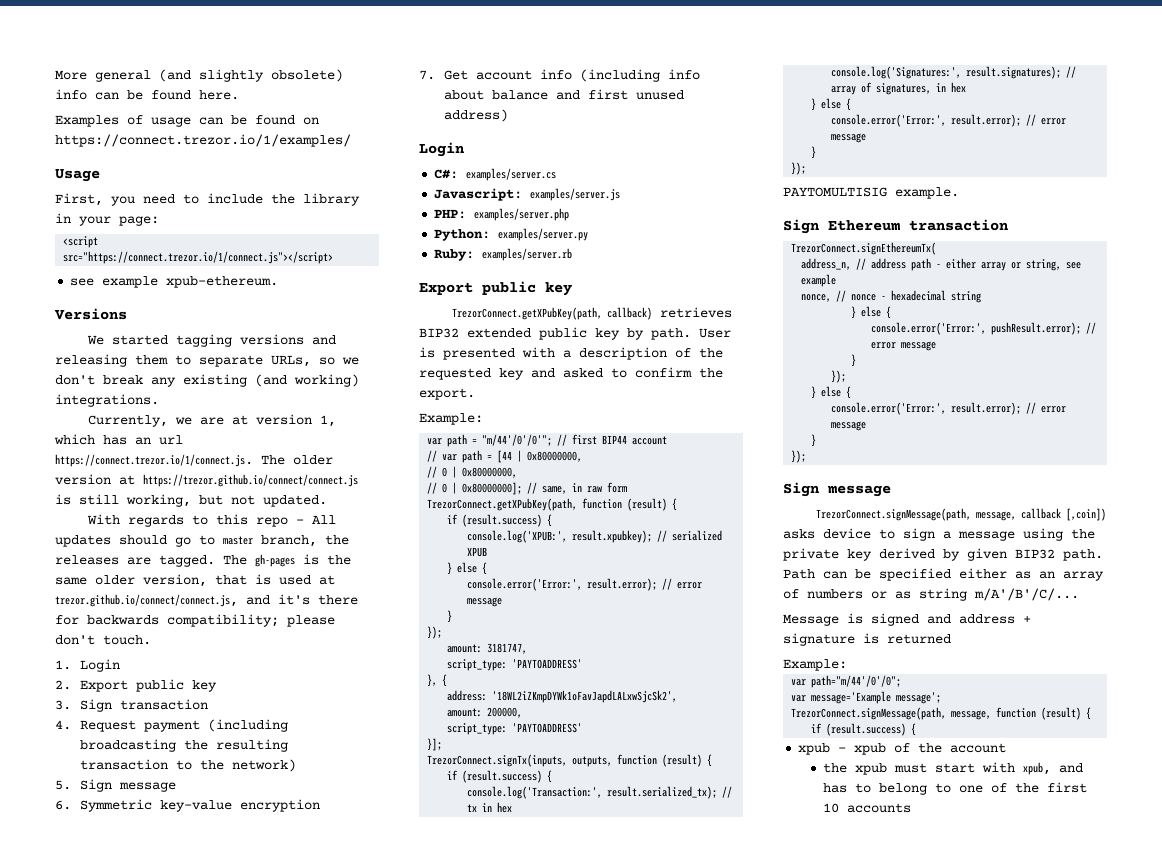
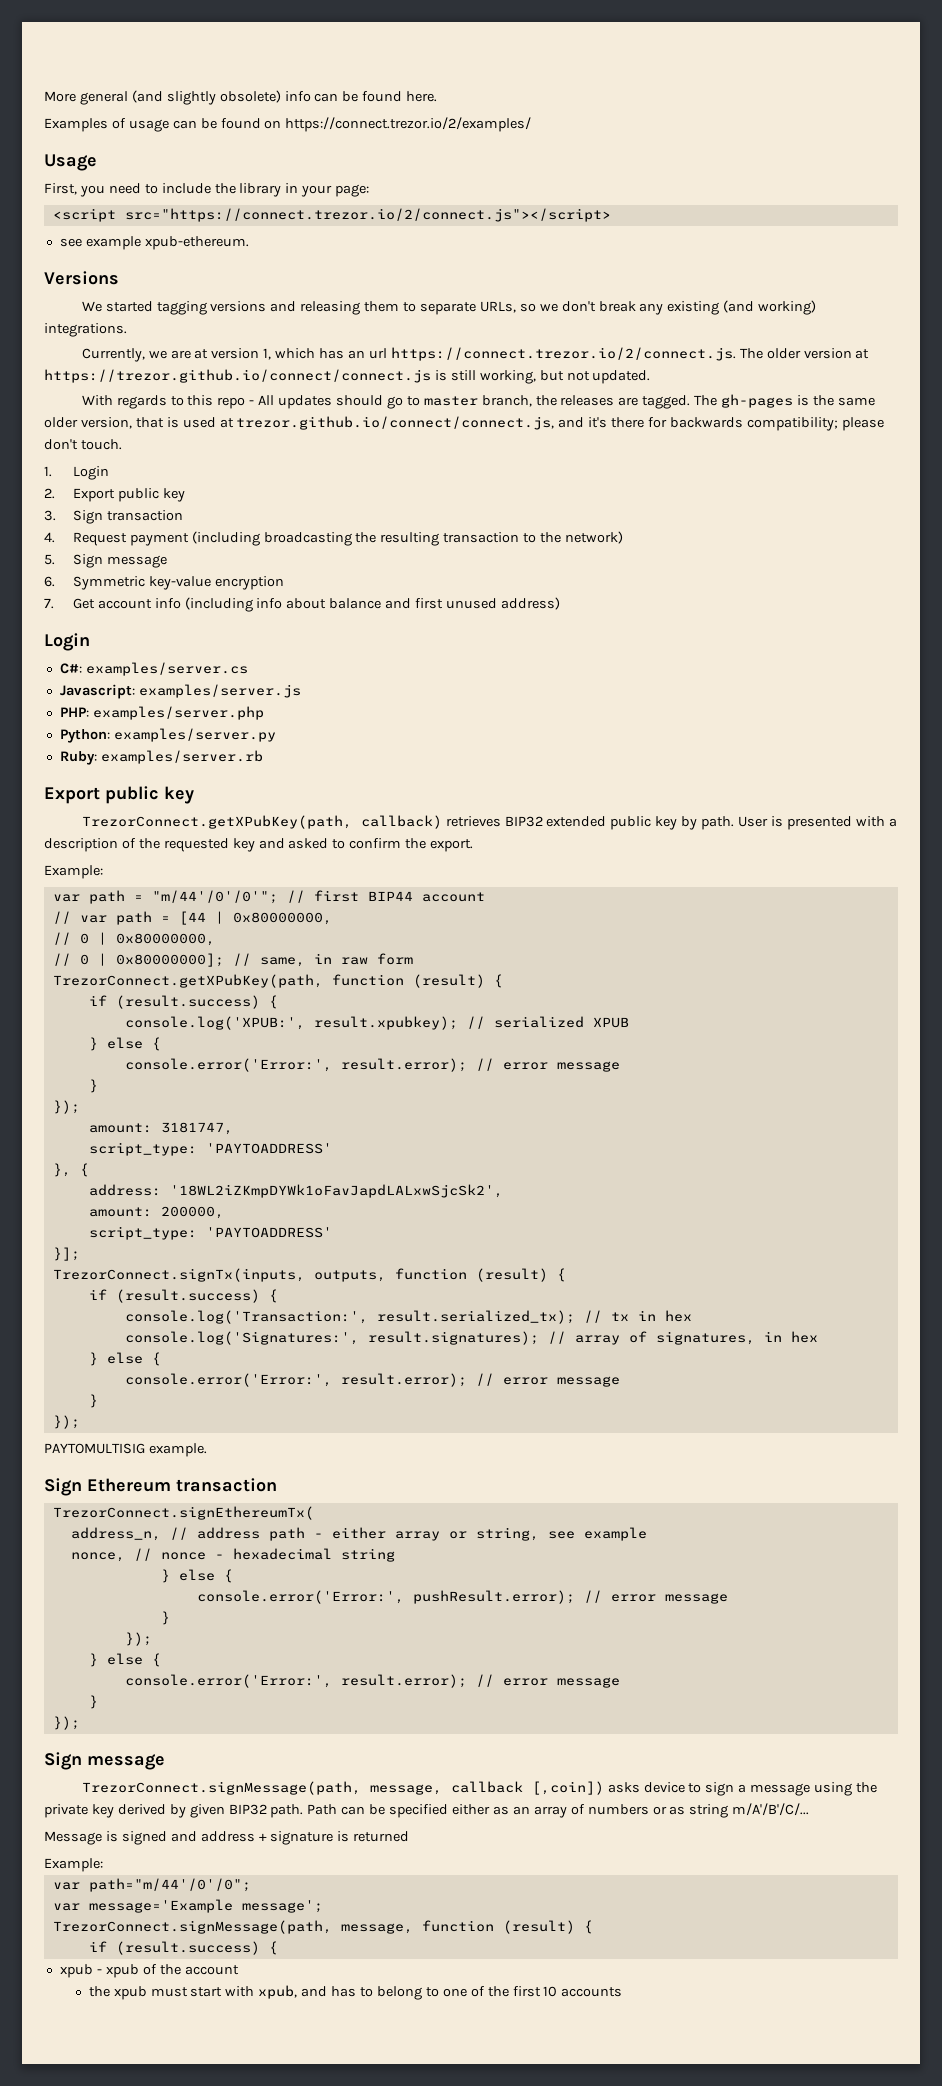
- Examples of usage can be found on https://connect.trezor.io/1/examples/
+ Examples of usage can be found on https://connect.trezor.io/2/examples/
- <script src="https://connect.trezor.io/1/connect.js"></script>
+ <script src="https://connect.trezor.io/2/connect.js"></script>
- Currently, we are at version 1, which has an url https://connect.trezor.io/1/connect.js. The older version at https://trezor.github.io/connect/connect.js is still working, but not updated.
+ Currently, we are at version 1, which has an url https://connect.trezor.io/2/connect.js. The older version at https://trezor.github.io/connect/connect.js is still working, but not updated.

